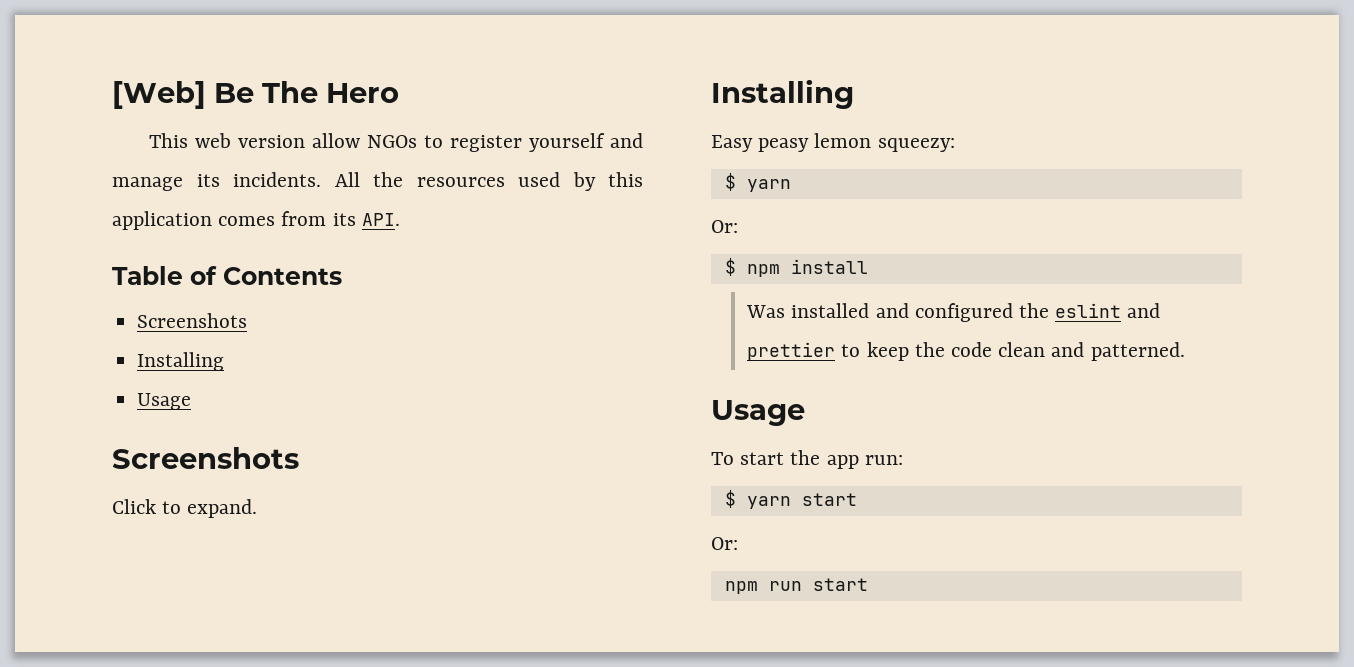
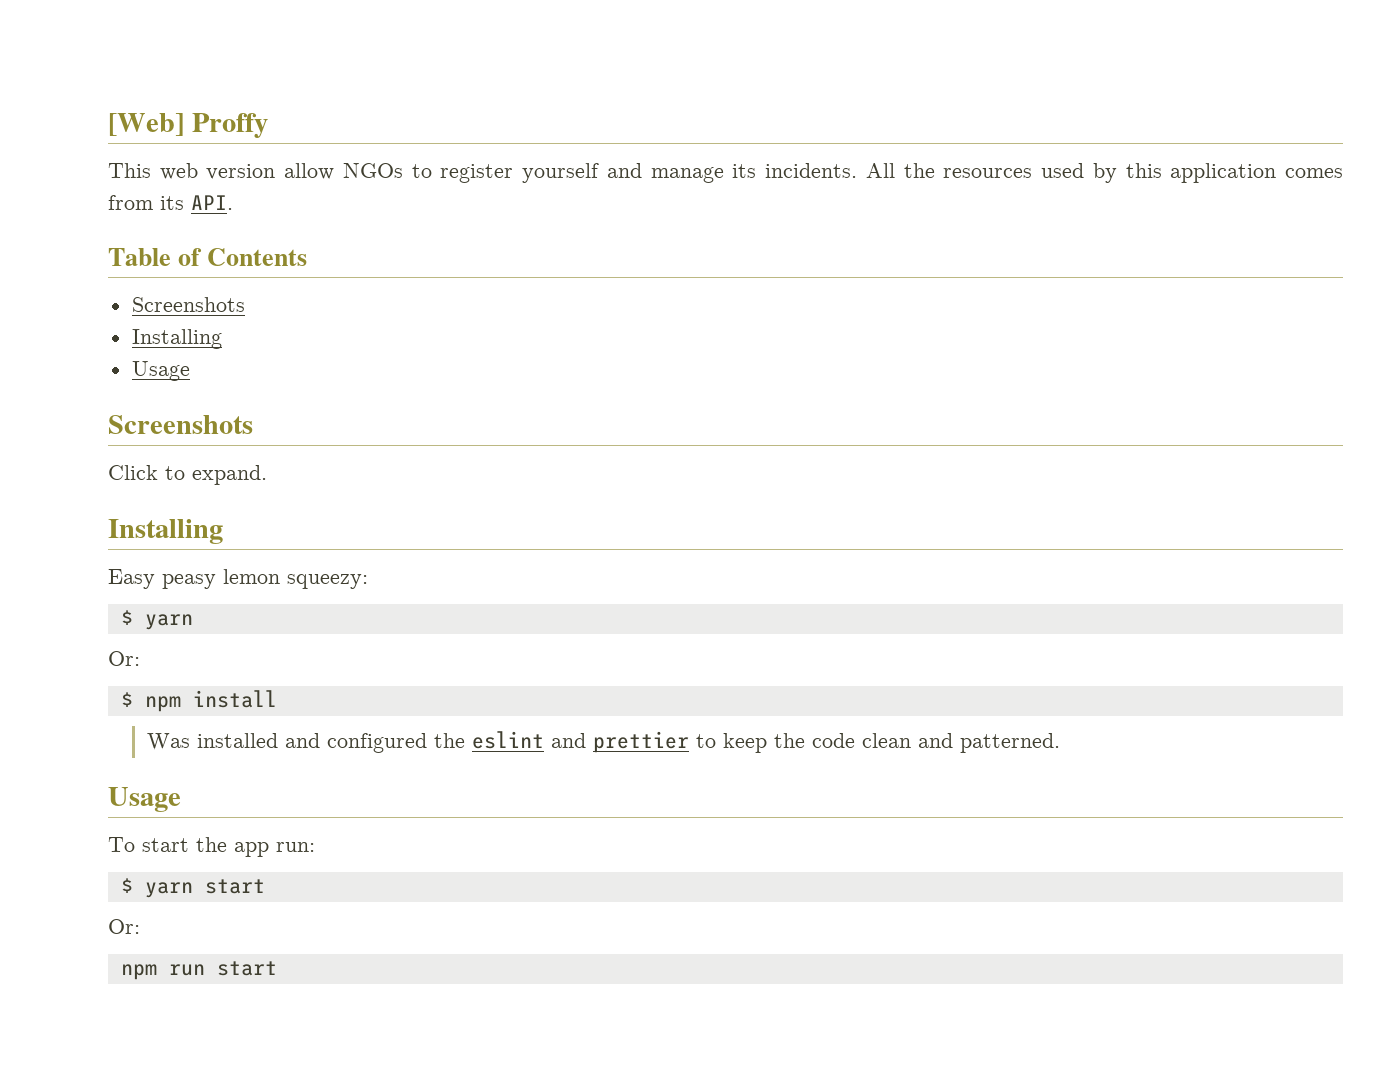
- [Web] Be The Hero
+ [Web] Proffy

